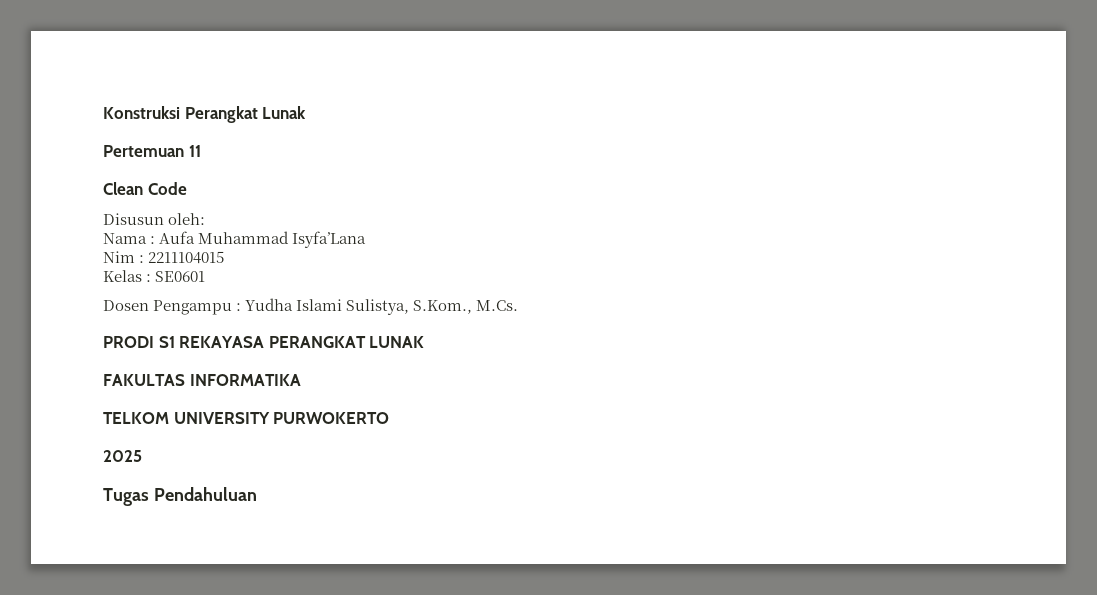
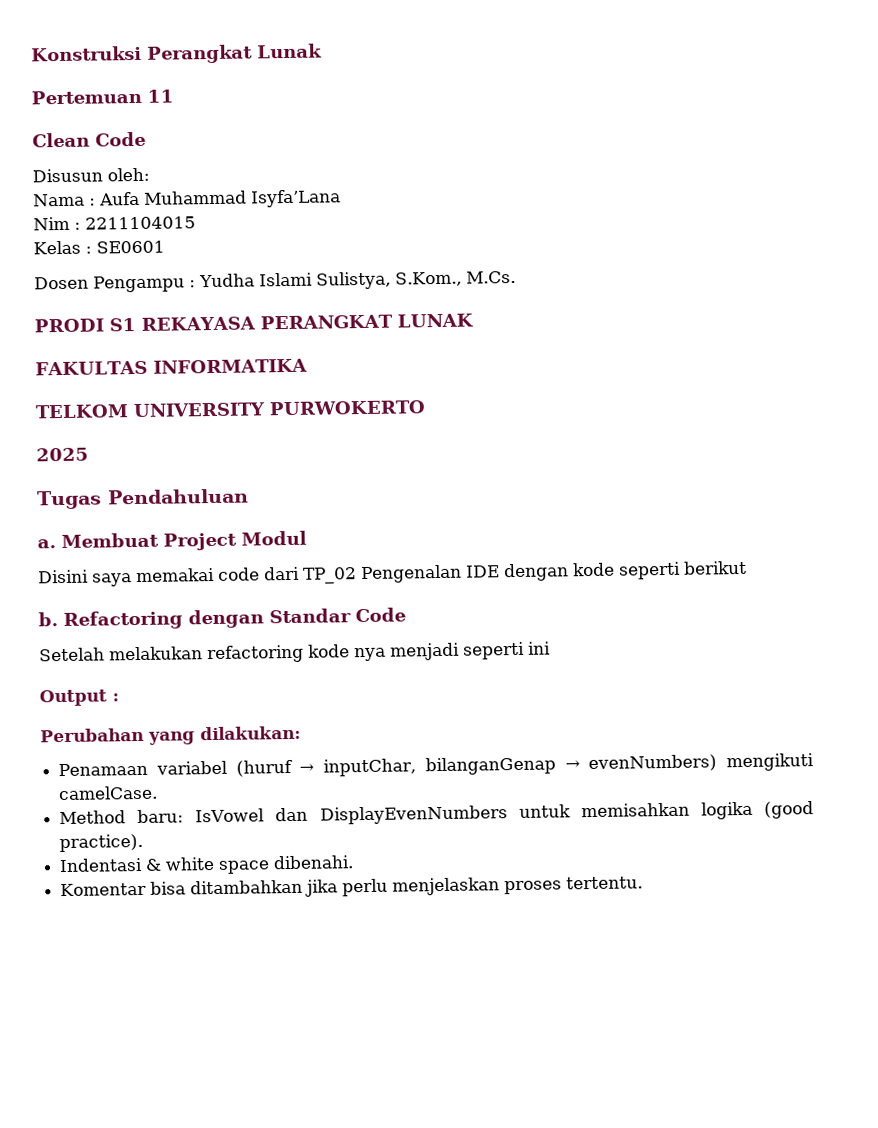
+ a. Membuat Project Modul
+ Disini saya memakai code dari TP_02 Pengenalan IDE dengan kode seperti berikut
+ b. Refactoring dengan Standar Code
+ Setelah melakukan refactoring kode nya menjadi seperti ini
+ Output :
+ Perubahan yang dilakukan:
+ Penamaan variabel (huruf → inputChar, bilanganGenap → evenNumbers) mengikuti camelCase.
+ Method baru: IsVowel dan DisplayEvenNumbers untuk memisahkan logika (good practice).
+ Indentasi & white space dibenahi.
+ Komentar bisa ditambahkan jika perlu menjelaskan proses tertentu.

